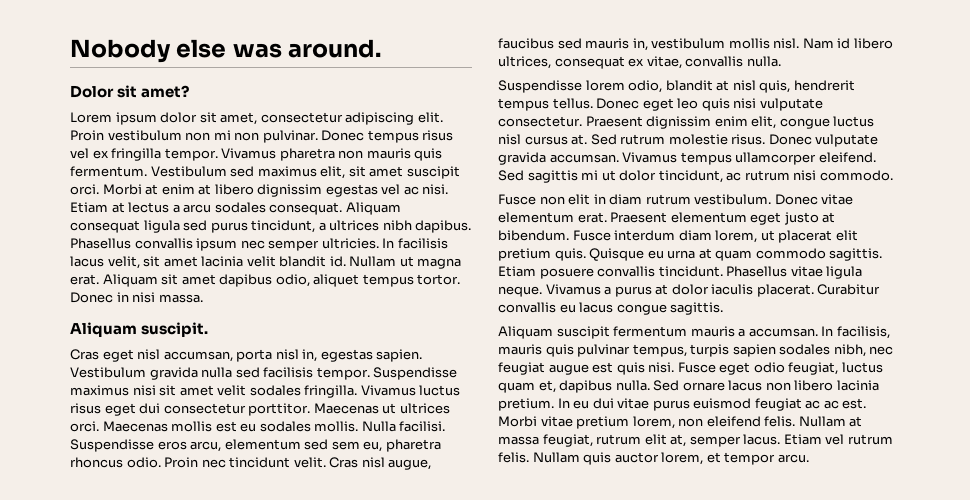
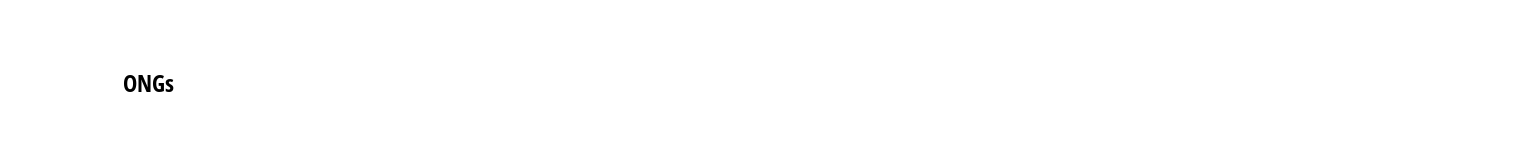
- Nobody else was around.
- Dolor sit amet?
- Lorem ipsum dolor sit amet, consectetur adipiscing elit. Proin vestibulum non mi non pulvinar. Donec tempus risus vel ex fringilla tempor. Vivamus pharetra non mauris quis fermentum. Vestibulum sed maximus elit, sit amet suscipit orci. Morbi at enim at libero dignissim egestas vel ac nisi. Etiam at lectus a arcu sodales consequat. Aliquam consequat ligula sed purus tincidunt, a ultrices nibh dapibus. Phasellus convallis ipsum nec semper ultricies. In facilisis lacus velit, sit amet lacinia velit blandit id. Nullam ut magna erat. Aliquam sit amet dapibus odio, aliquet tempus tortor. Donec in nisi massa.
- Aliquam suscipit.
- Cras eget nisl accumsan, porta nisl in, egestas sapien. Vestibulum gravida nulla sed facilisis tempor. Suspendisse maximus nisi sit amet velit sodales fringilla. Vivamus luctus risus eget dui consectetur porttitor. Maecenas ut ultrices orci. Maecenas mollis est eu sodales mollis. Nulla facilisi. Suspendisse eros arcu, elementum sed sem eu, pharetra rhoncus odio. Proin nec tincidunt velit. Cras nisl augue, faucibus sed mauris in, vestibulum mollis nisl. Nam id libero ultrices, consequat ex vitae, convallis nulla.
- Suspendisse lorem odio, blandit at nisl quis, hendrerit tempus tellus. Donec eget leo quis nisi vulputate consectetur. Praesent dignissim enim elit, congue luctus nisl cursus at. Sed rutrum molestie risus. Donec vulputate gravida accumsan. Vivamus tempus ullamcorper eleifend. Sed sagittis mi ut dolor tincidunt, ac rutrum nisi commodo.
- Fusce non elit in diam rutrum vestibulum. Donec vitae elementum erat. Praesent elementum eget justo at bibendum. Fusce interdum diam lorem, ut placerat elit pretium quis. Quisque eu urna at quam commodo sagittis. Etiam posuere convallis tincidunt. Phasellus vitae ligula neque. Vivamus a purus at dolor iaculis placerat. Curabitur convallis eu lacus congue sagittis.
- Aliquam suscipit fermentum mauris a accumsan. In facilisis, mauris quis pulvinar tempus, turpis sapien sodales nibh, nec feugiat augue est quis nisi. Fusce eget odio feugiat, luctus quam et, dapibus nulla. Sed ornare lacus non libero lacinia pretium. In eu dui vitae purus euismod feugiat ac ac est. Morbi vitae pretium lorem, non eleifend felis. Nullam at massa feugiat, rutrum elit at, semper lacus. Etiam vel rutrum felis. Nullam quis auctor lorem, et tempor arcu.
+ ONGs

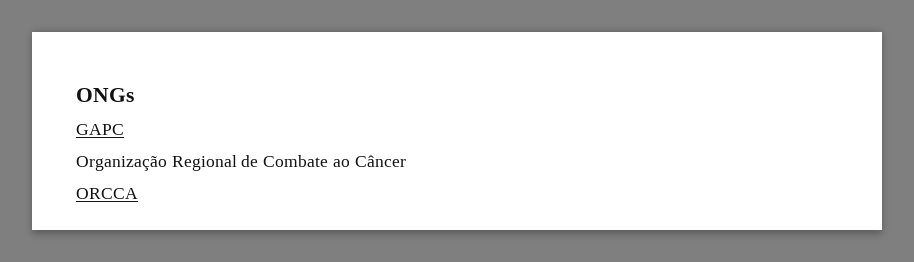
+ GAPC
+ Organização Regional de Combate ao Câncer
+ ORCCA

